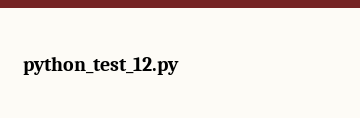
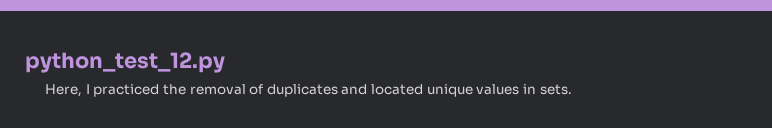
+ Here, I practiced the removal of duplicates and located unique values in sets.

